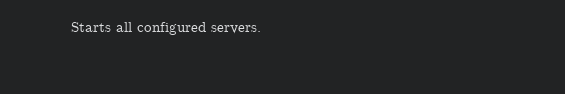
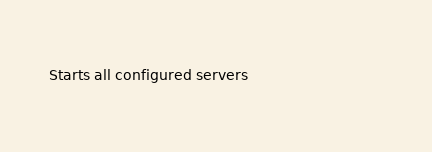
- Starts all configured servers.
+ Starts all configured servers

